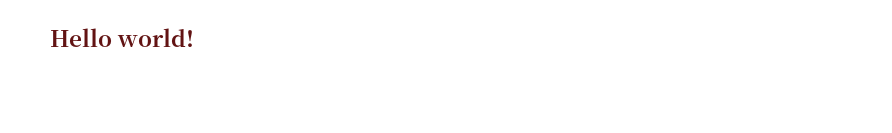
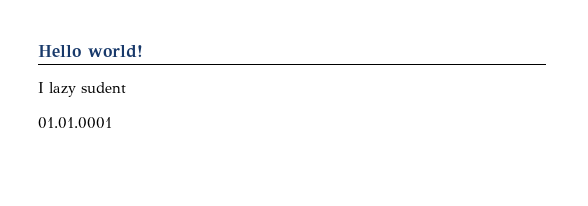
+ I lazy sudent
+ 01.01.0001

